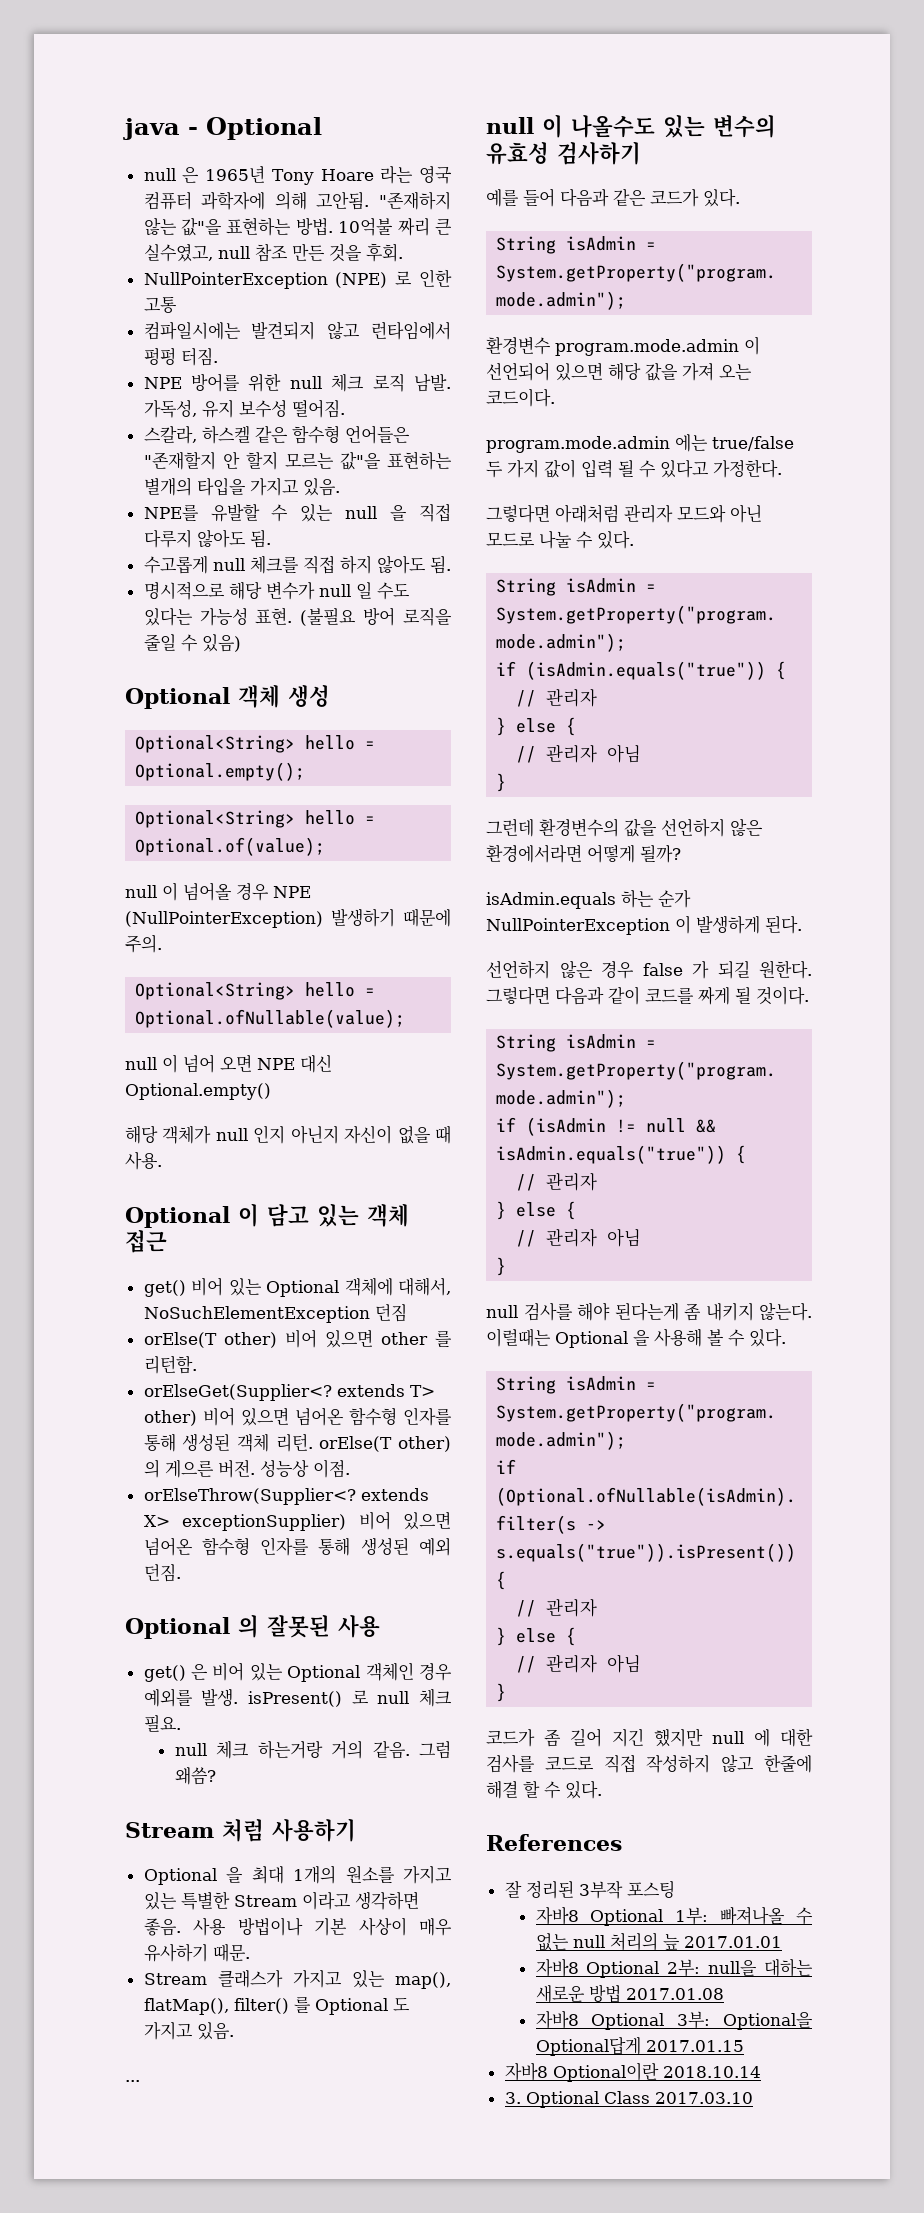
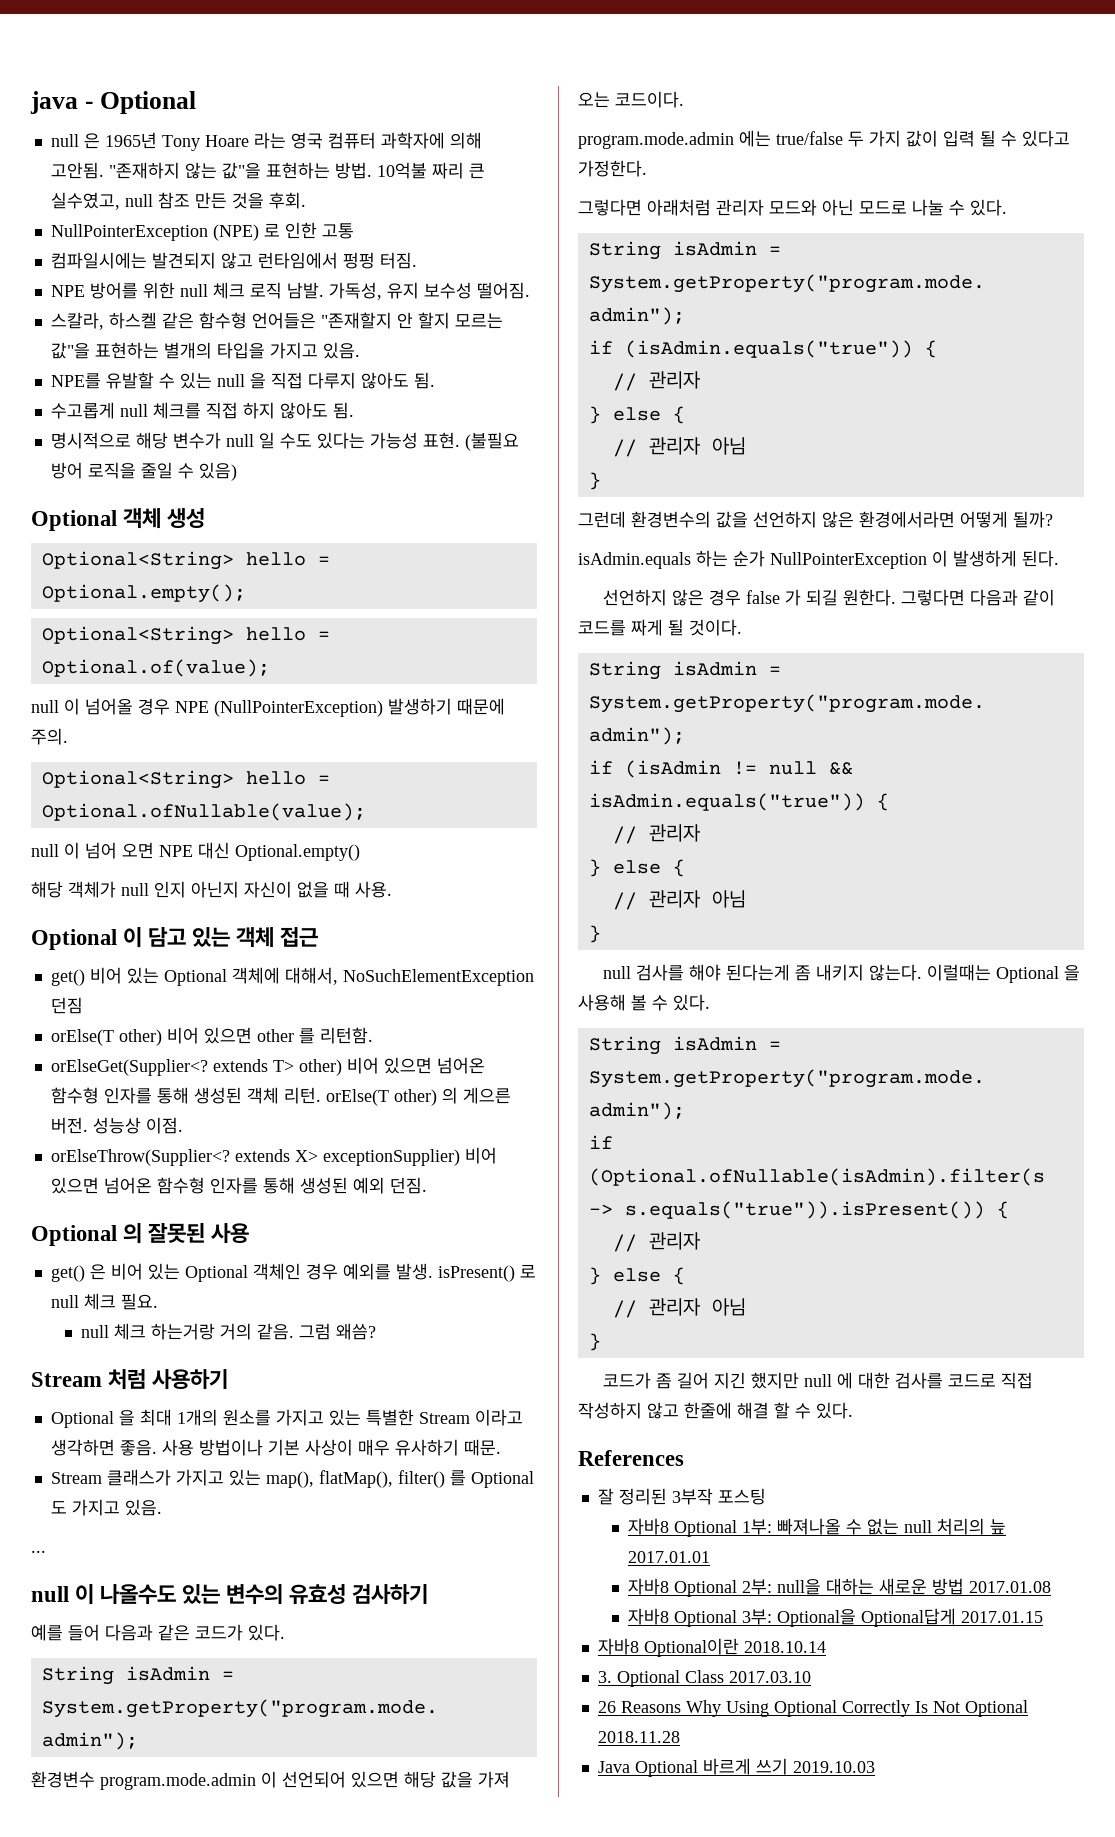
+ 26 Reasons Why Using Optional Correctly Is Not Optional 2018.11.28
+ Java Optional 바르게 쓰기 2019.10.03

